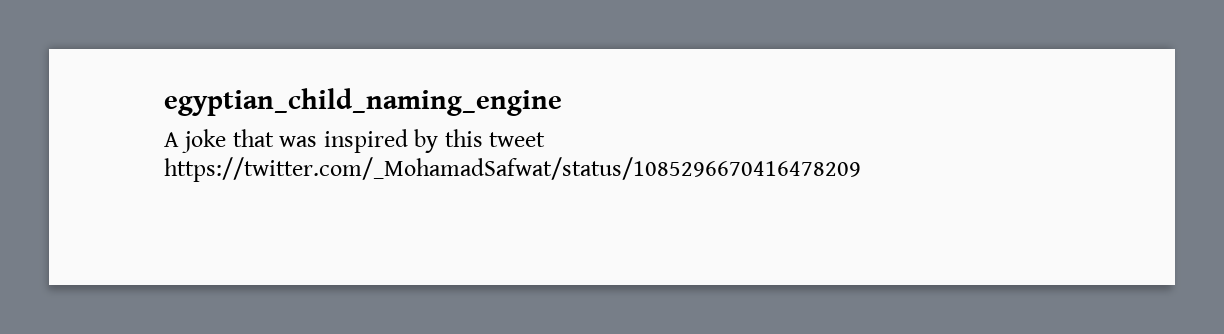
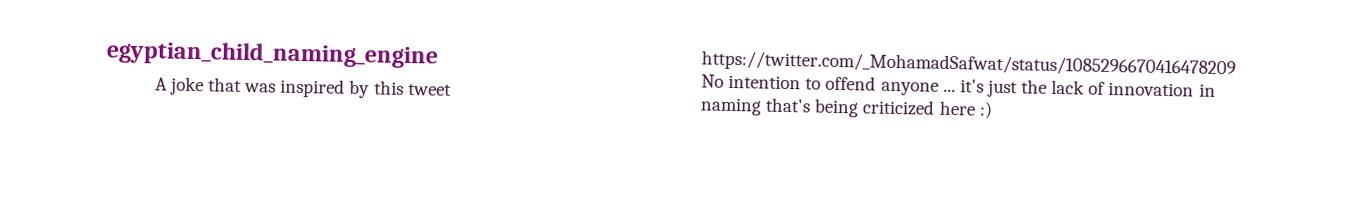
- A joke that was inspired by this tweet https://twitter.com/_MohamadSafwat/status/1085296670416478209
+ A joke that was inspired by this tweet https://twitter.com/_MohamadSafwat/status/1085296670416478209 No intention to offend anyone ... it's just the lack of innovation in naming that's being criticized here :)

